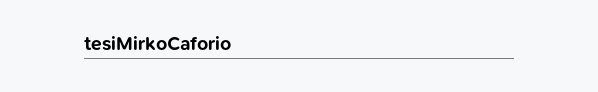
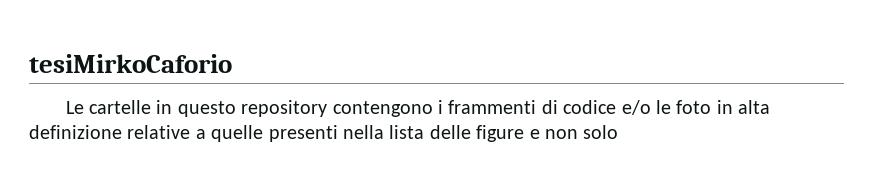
+ Le cartelle in questo repository contengono i frammenti di codice e/o le foto in alta definizione relative a quelle presenti nella lista delle figure e non solo

